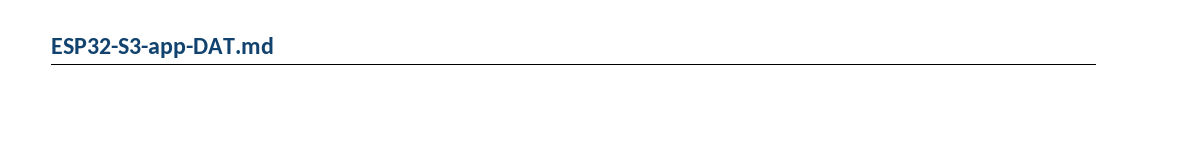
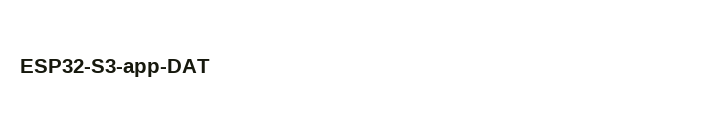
- ESP32-S3-app-DAT.md
+ ESP32-S3-app-DAT

